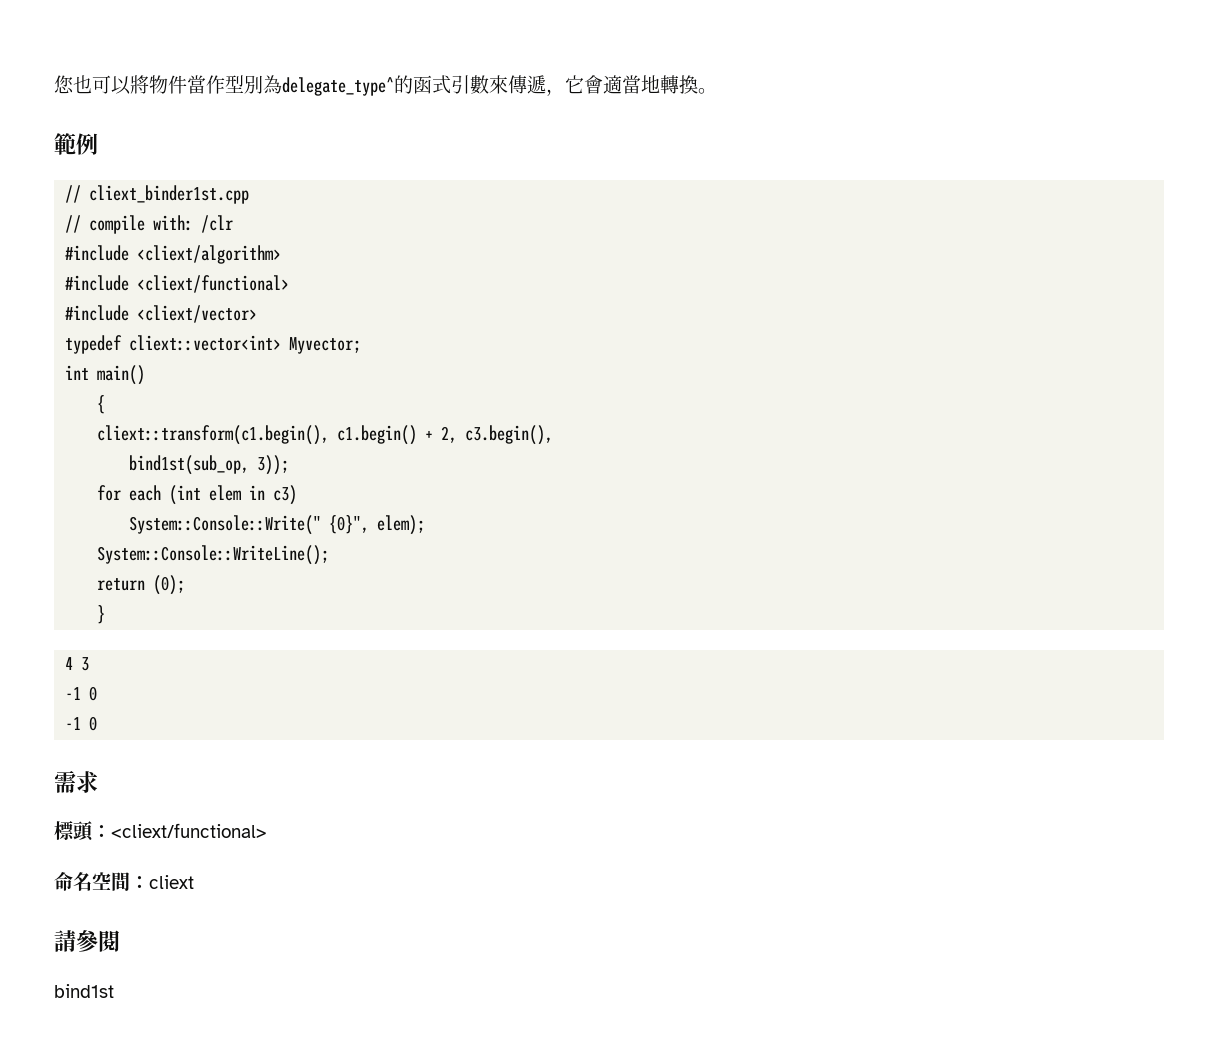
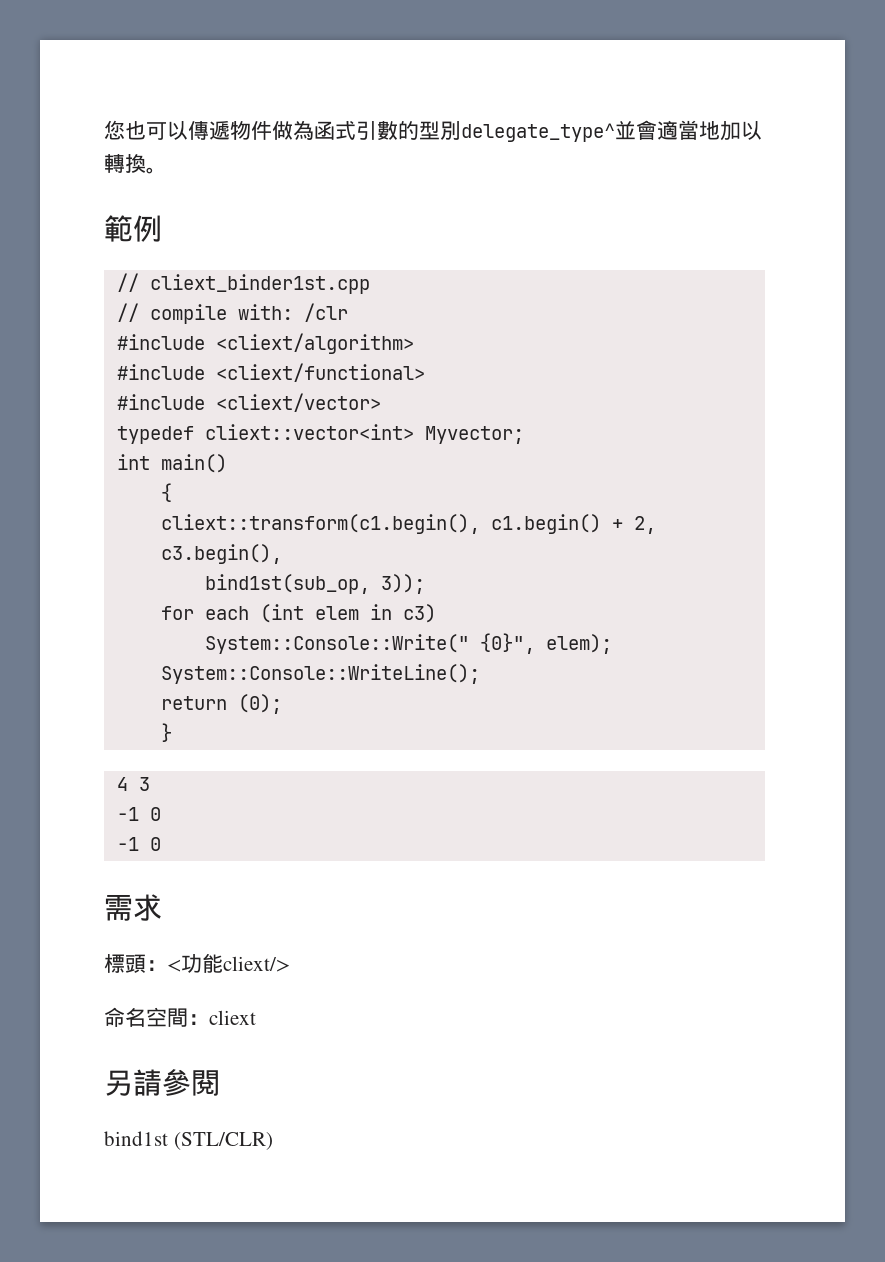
- 您也可以將物件當作型別為delegate_type^的函式引數來傳遞，它會適當地轉換。
+ 您也可以傳遞物件做為函式引數的型別delegate_type^並會適當地加以轉換。
- 標頭：<cliext/functional>
+ 標頭：<功能cliext/>
- 請參閱
+ 另請參閱
- bind1st
+ bind1st (STL/CLR)

